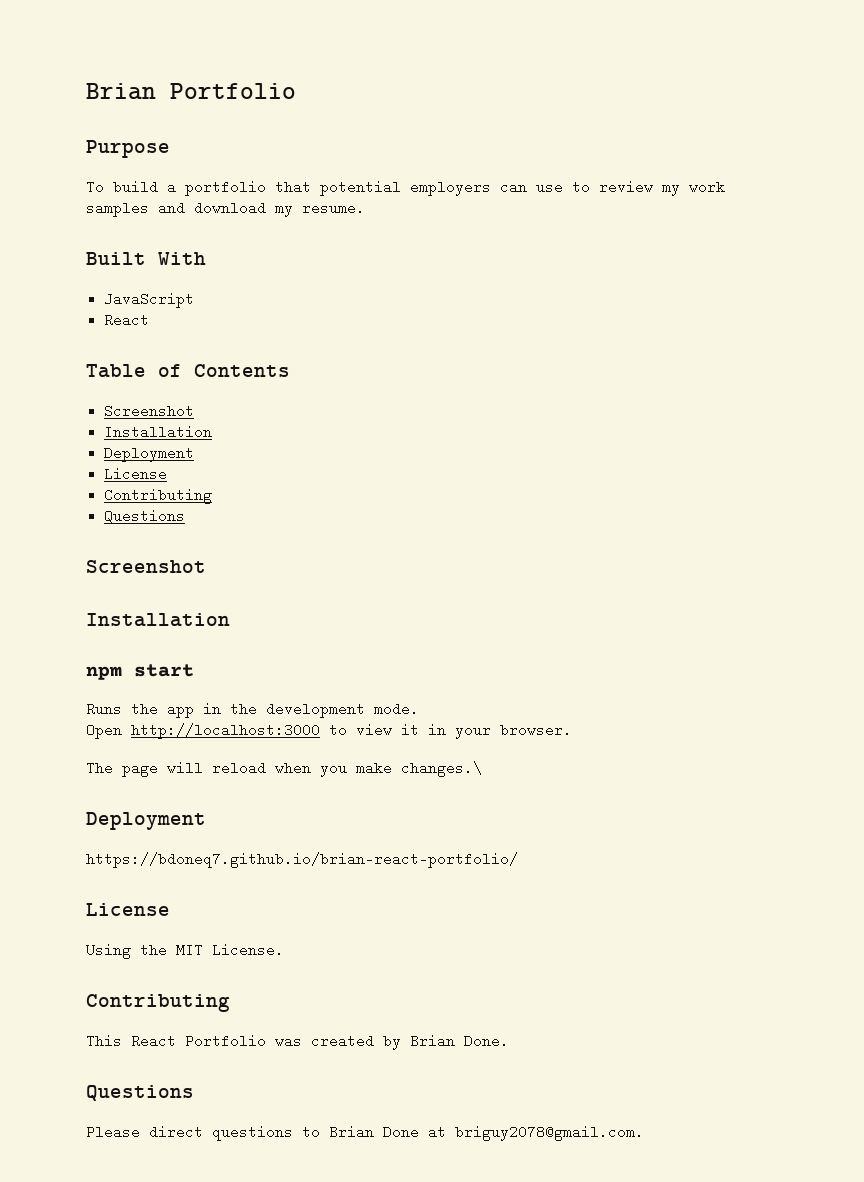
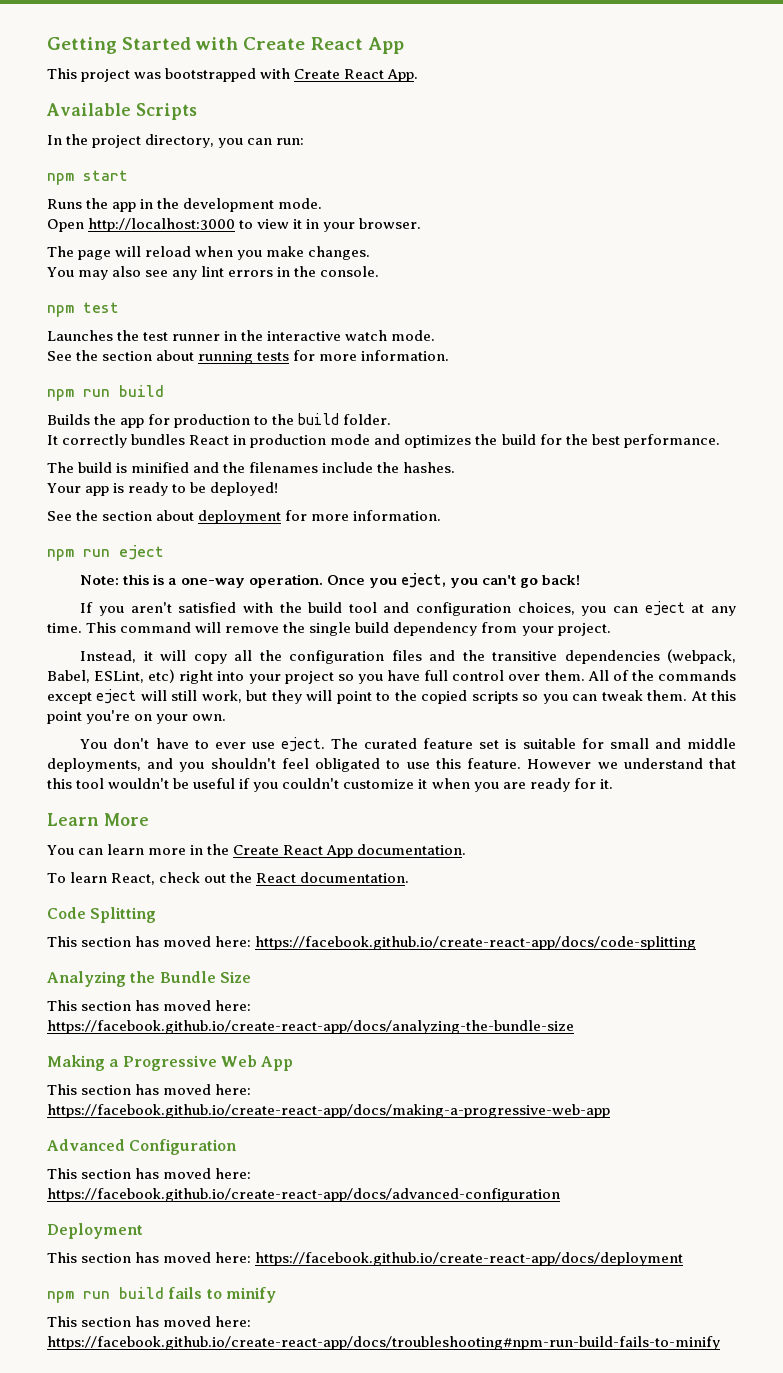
- Brian Portfolio
- Purpose
- To build a portfolio that potential employers can use to review my work samples and download my resume.
- Built With
- JavaScript
- React
- Table of Contents
- Screenshot
- Installation
- Deployment
- License
- Contributing
- Questions
- Screenshot
- Installation
+ Getting Started with Create React App
+ This project was bootstrapped with Create React App.
+ Available Scripts
+ In the project directory, you can run:
- The page will reload when you make changes.\
+ The page will reload when you make changes.
+ You may also see any lint errors in the console.
+ npm test
+ Launches the test runner in the interactive watch mode.
+ See the section about running tests for more information.
+ npm run build
+ Builds the app for production to the build folder.
+ It correctly bundles React in production mode and optimizes the build for the best performance.
+ The build is minified and the filenames include the hashes.
+ Your app is ready to be deployed!
+ See the section about deployment for more information.
+ npm run eject
+ Note: this is a one-way operation. Once you eject, you can't go back!
+ If you aren't satisfied with the build tool and configuration choices, you can eject at any time. This command will remove the single build dependency from your project.
+ Instead, it will copy all the configuration files and the transitive dependencies (webpack, Babel, ESLint, etc) right into your project so you have full control over them. All of the commands except eject will still work, but they will point to the copied scripts so you can tweak them. At this point you're on your own.
+ You don't have to ever use eject. The curated feature set is suitable for small and middle deployments, and you shouldn't feel obligated to use this feature. However we understand that this tool wouldn't be useful if you couldn't customize it when you are ready for it.
+ Learn More
+ You can learn more in the Create React App documentation.
+ To learn React, check out the React documentation.
+ Code Splitting
+ This section has moved here: https://facebook.github.io/create-react-app/docs/code-splitting
+ Analyzing the Bundle Size
+ This section has moved here: https://facebook.github.io/create-react-app/docs/analyzing-the-bundle-size
+ Making a Progressive Web App
+ This section has moved here: https://facebook.github.io/create-react-app/docs/making-a-progressive-web-app
+ Advanced Configuration
+ This section has moved here: https://facebook.github.io/create-react-app/docs/advanced-configuration
  Deployment
- https://bdoneq7.github.io/brian-react-portfolio/
- License
- Using the MIT License.
- Contributing
- This React Portfolio was created by Brian Done.
- Questions
- Please direct questions to Brian Done at briguy2078@gmail.com.
+ This section has moved here: https://facebook.github.io/create-react-app/docs/deployment
+ npm run build fails to minify
+ This section has moved here: https://facebook.github.io/create-react-app/docs/troubleshooting#npm-run-build-fails-to-minify

